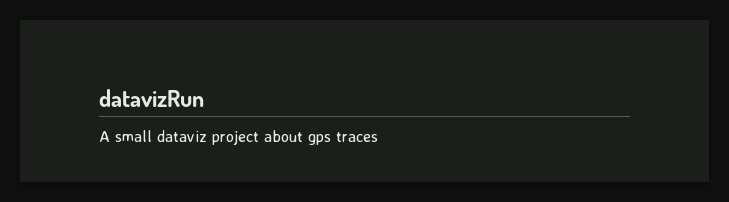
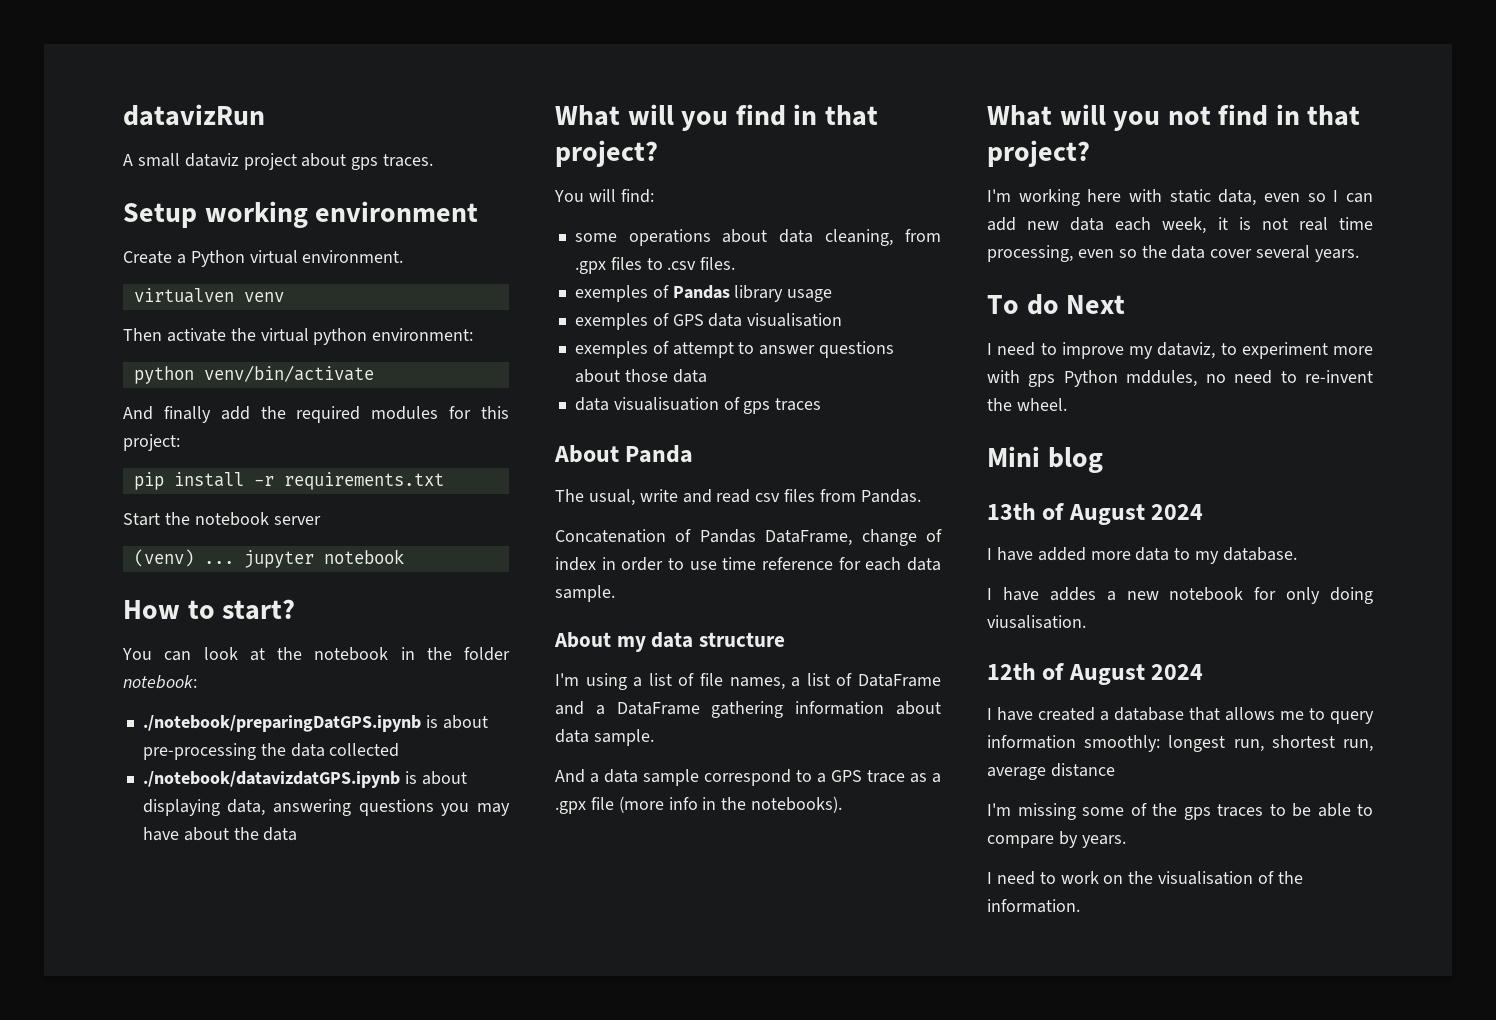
- A small dataviz project about gps traces
+ A small dataviz project about gps traces.
+ Setup working environment
+ Create a Python virtual environment.
+ virtualven venv
+ Then activate the virtual python environment:
+ python venv/bin/activate
+ And finally add the required modules for this project:
+ pip install -r requirements.txt
+ Start the notebook server
+ (venv) ... jupyter notebook
+ How to start?
+ You can look at the notebook in the folder notebook:
+ ./notebook/preparingDatGPS.ipynb is about pre-processing the data collected
+ ./notebook/datavizdatGPS.ipynb is about displaying data, answering questions you may have about the data
+ What will you find in that project?
+ You will find:
+ some operations about data cleaning, from .gpx files to .csv files.
+ exemples of Pandas library usage
+ exemples of GPS data visualisation
+ exemples of attempt to answer questions about those data
+ data visualisuation of gps traces
+ About Panda
+ The usual, write and read csv files from Pandas.
+ Concatenation of Pandas DataFrame, change of index in order to use time reference for each data sample.
+ About my data structure
+ I'm using a list of file names, a list of DataFrame and a DataFrame gathering information about data sample.
+ And a data sample correspond to a GPS trace as a .gpx file (more info in the notebooks).
+ What will you not find in that project?
+ I'm working here with static data, even so I can add new data each week, it is not real time processing, even so the data cover several years.
+ To do Next
+ I need to improve my dataviz, to experiment more with gps Python mddules, no need to re-invent the wheel.
+ Mini blog
+ 13th of August 2024
+ I have added more data to my database.
+ I have addes a new notebook for only doing viusalisation.
+ 12th of August 2024
+ I have created a database that allows me to query information smoothly: longest run, shortest run, average distance
+ I'm missing some of the gps traces to be able to compare by years.
+ I need to work on the visualisation of the information.

